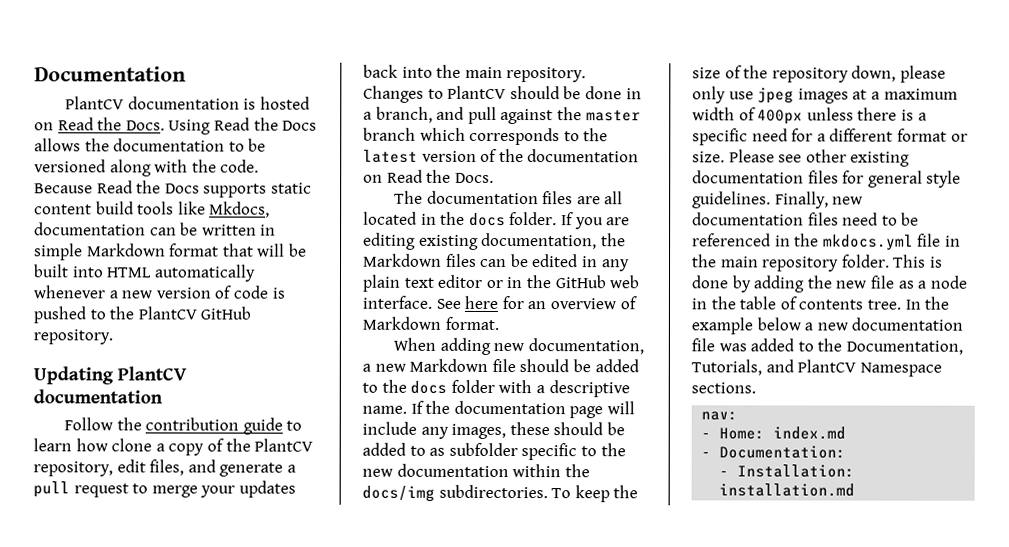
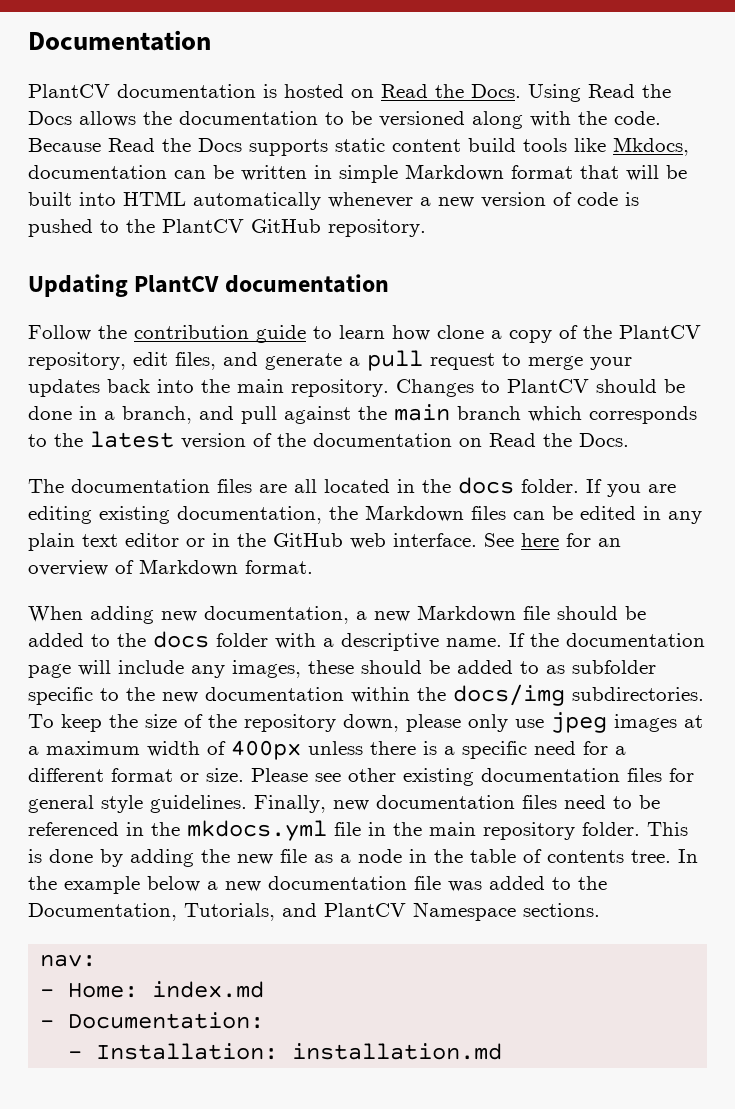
- Changes to PlantCV should be done in a branch, and pull against the master branch which corresponds to the latest version of the documentation on Read the Docs.
+ Changes to PlantCV should be done in a branch, and pull against the main branch which corresponds to the latest version of the documentation on Read the Docs.

